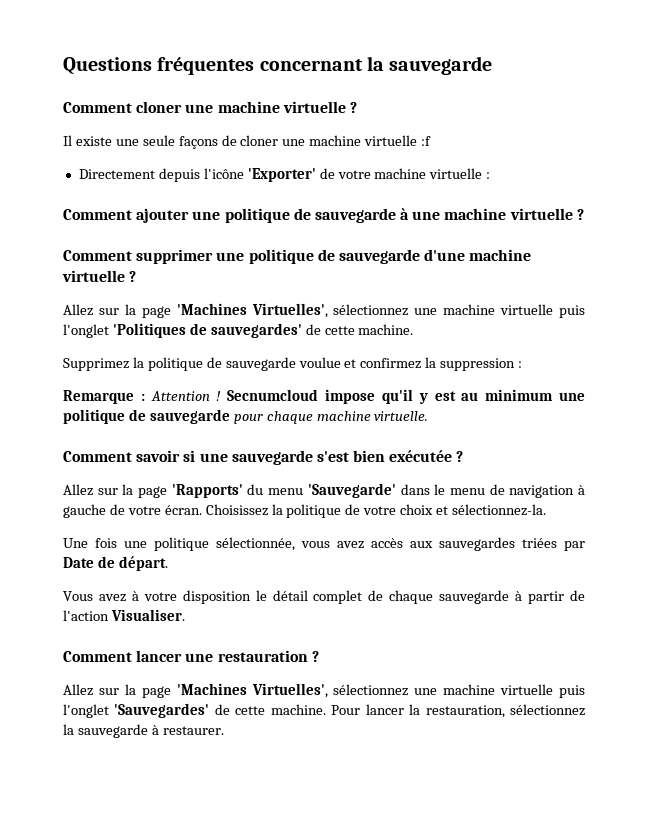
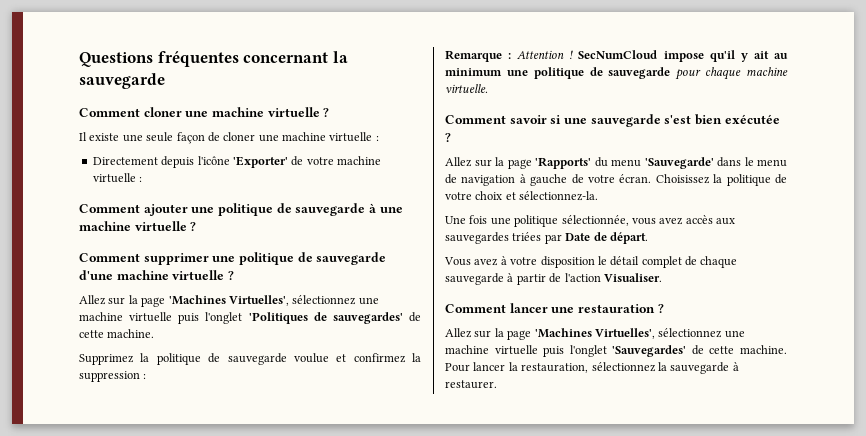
- Il existe une seule façons de cloner une machine virtuelle :f
+ Il existe une seule façon de cloner une machine virtuelle :
- Secnumcloud impose qu'il y est au minimum une politique de sauvegarde pour chaque machine virtuelle.
+ SecNumCloud impose qu'il y ait au minimum une politique de sauvegarde pour chaque machine virtuelle.

